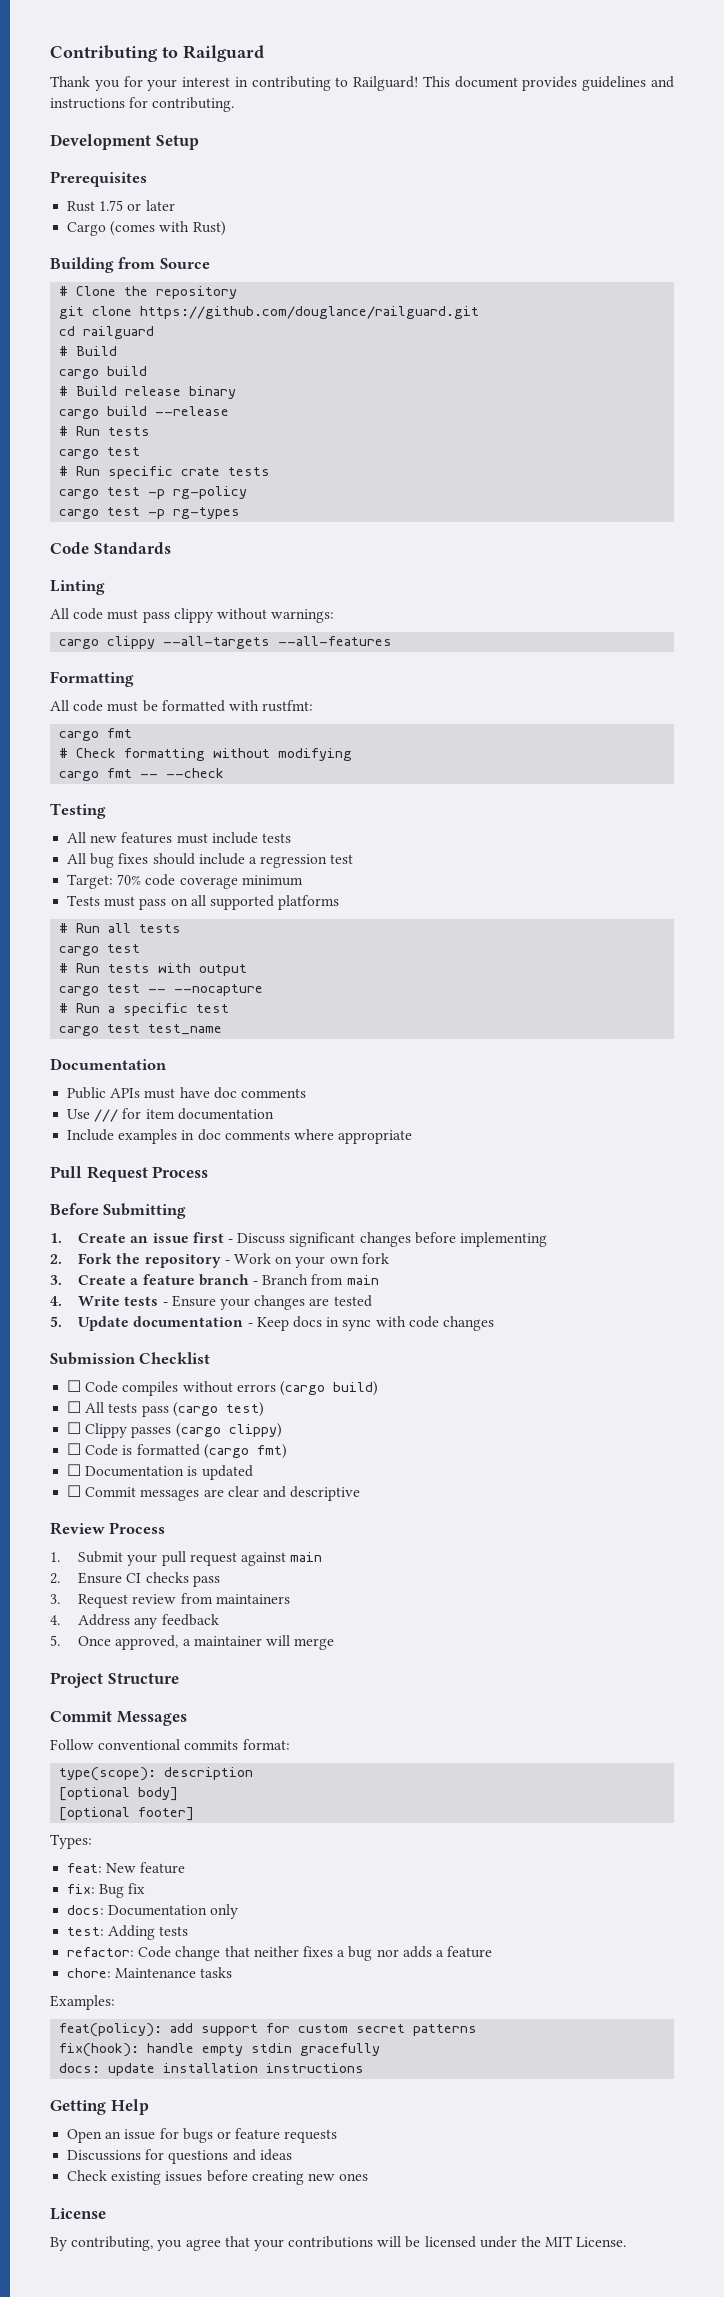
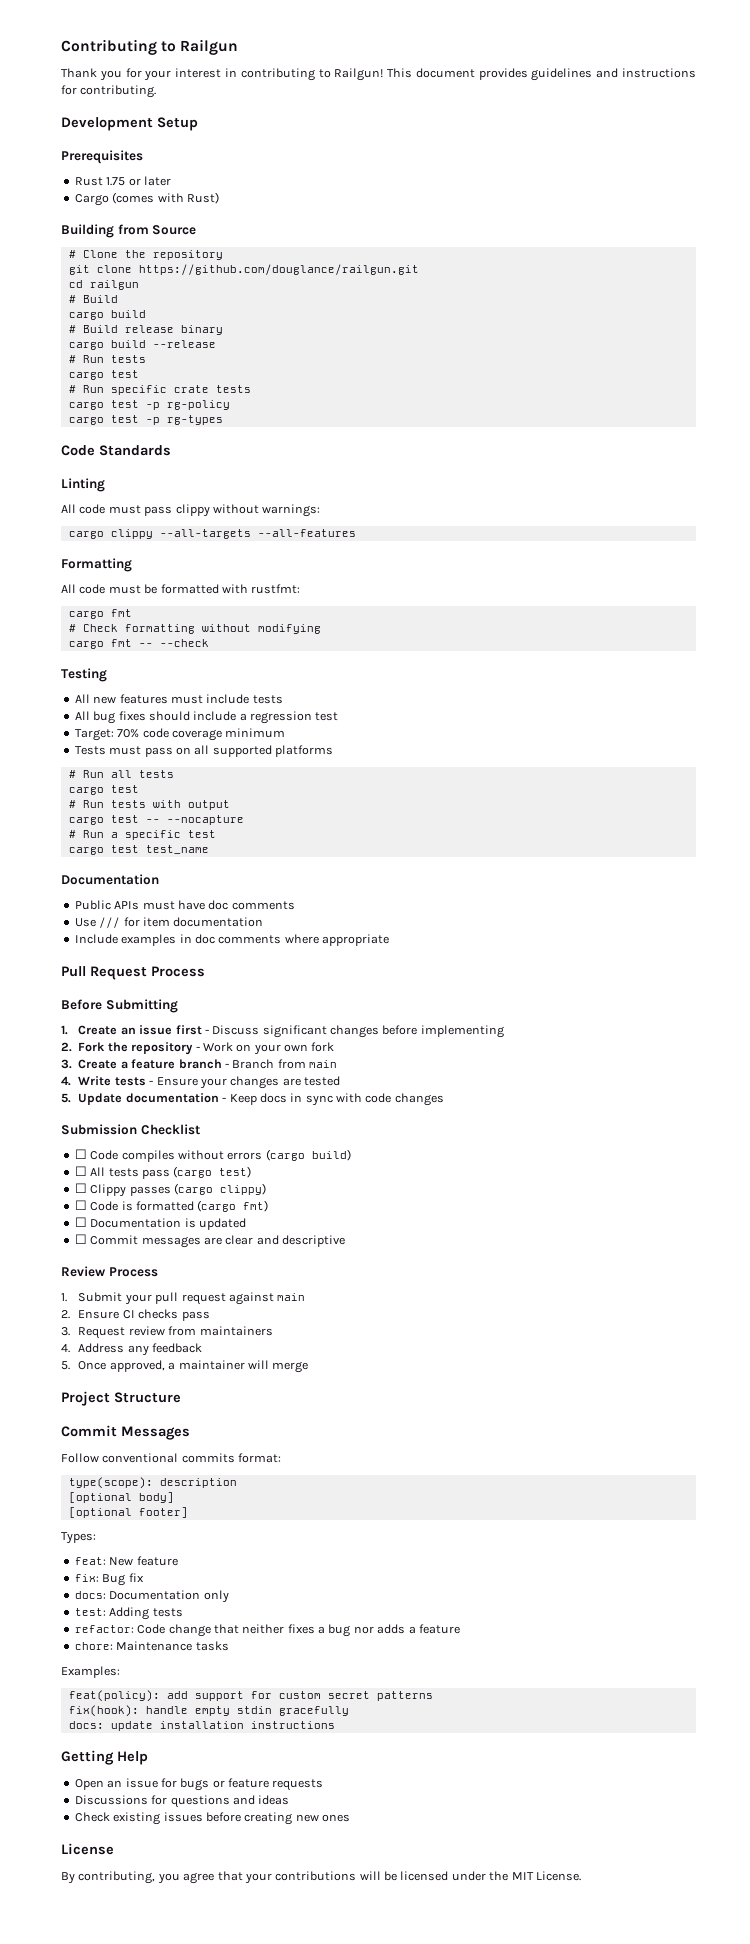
- Contributing to Railguard
+ Contributing to Railgun
- Thank you for your interest in contributing to Railguard!
+ Thank you for your interest in contributing to Railgun!
- git clone https://github.com/douglance/railguard.git
+ git clone https://github.com/douglance/railgun.git
- cd railguard
+ cd railgun

